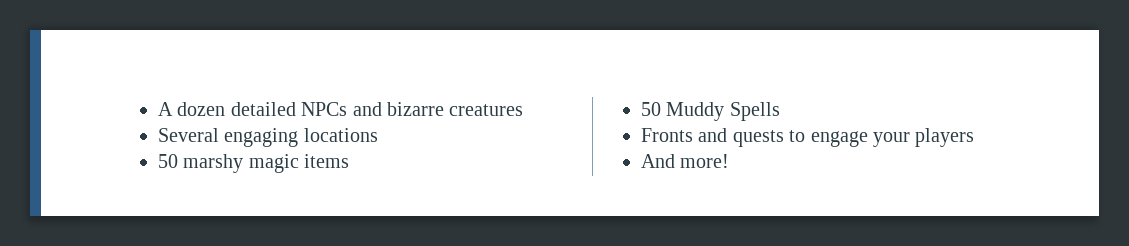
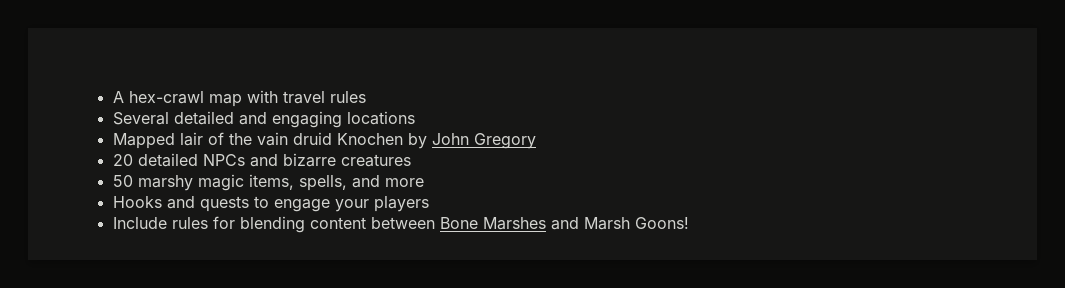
- A dozen detailed NPCs and bizarre creatures
+ A hex-crawl map with travel rules
+ Several detailed and engaging locations
+ Mapped lair of the vain druid Knochen by John Gregory
+ 20 detailed NPCs and bizarre creatures
- Several engaging locations
- 50 marshy magic items
- 50 Muddy Spells
- Fronts and quests to engage your players
+ 50 marshy magic items, spells, and more
+ Hooks and quests to engage your players
- And more!
+ Include rules for blending content between Bone Marshes and Marsh Goons!

